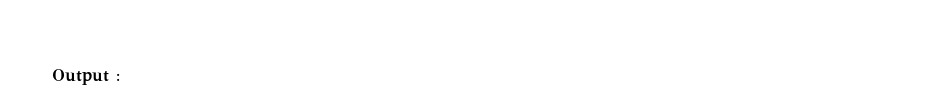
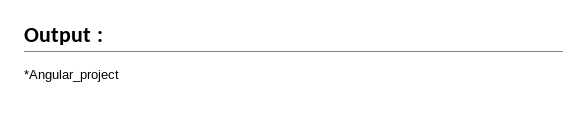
+ *Angular_project

